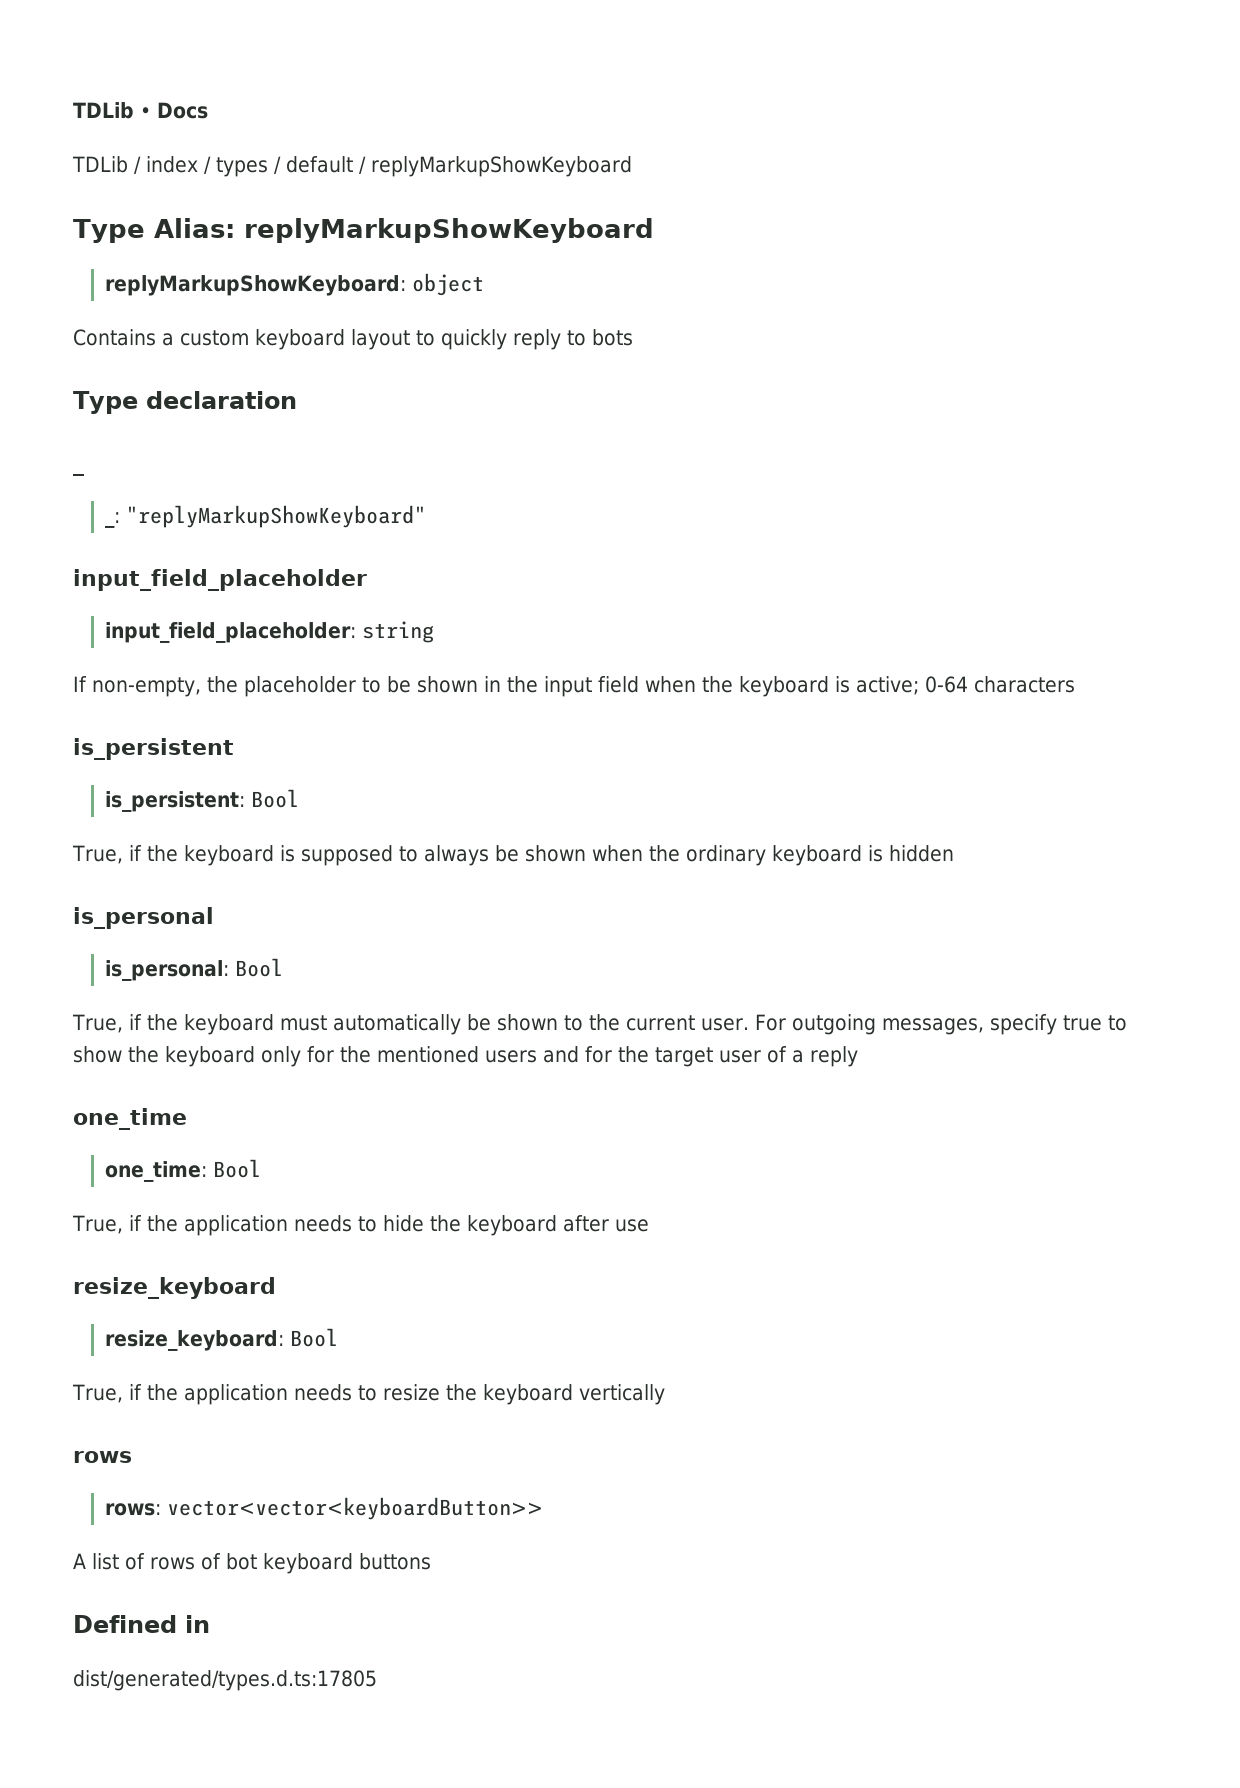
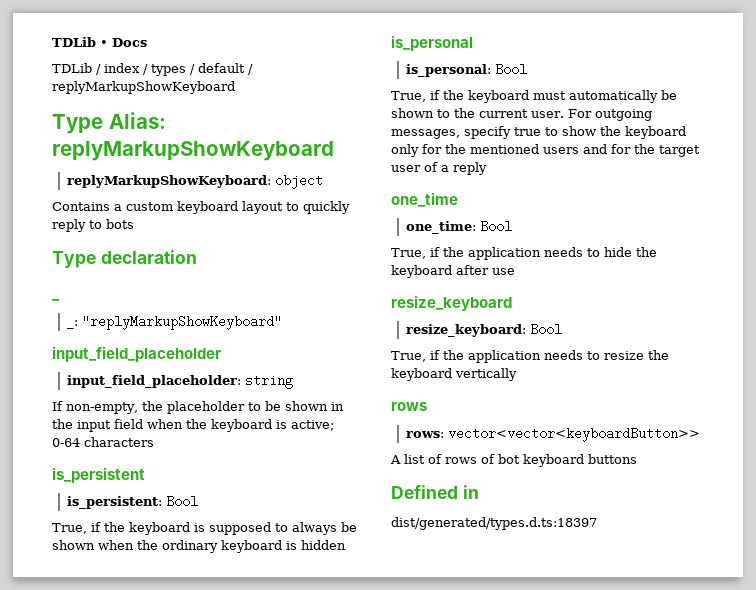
- dist/generated/types.d.ts:17805
+ dist/generated/types.d.ts:18397

